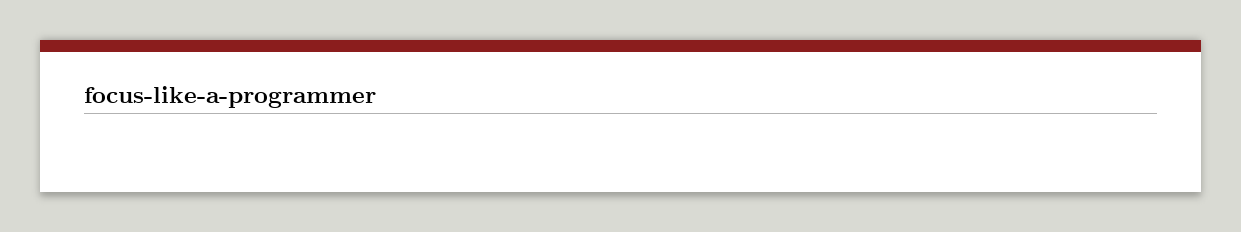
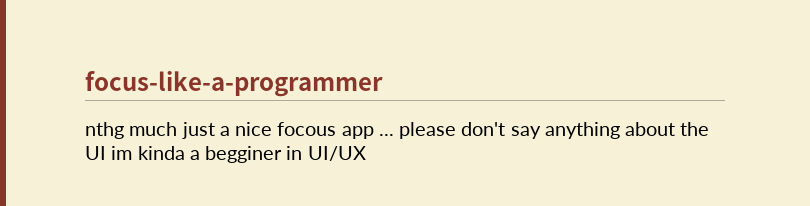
+ nthg much just a nice focous app ... please don't say anything about the UI im kinda a begginer in UI/UX

